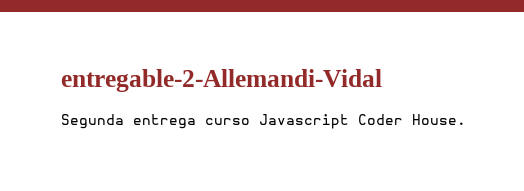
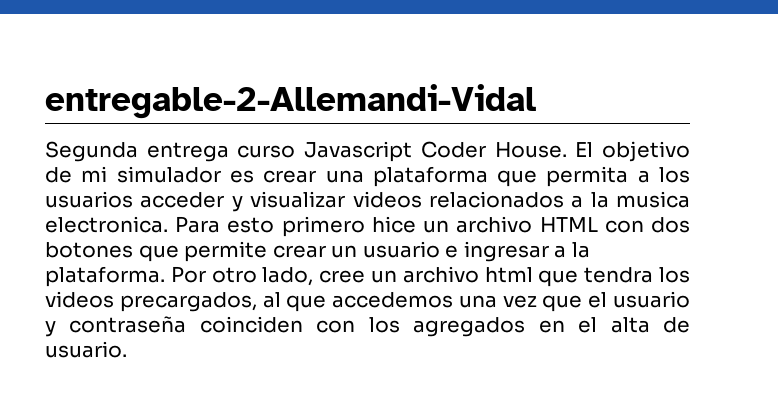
+ El objetivo de mi simulador es crear una plataforma que permita a los usuarios acceder y visualizar videos relacionados a la musica electronica. Para esto primero hice un archivo HTML con dos botones que permite crear un usuario e ingresar a la plataforma. Por otro lado, cree un archivo html que tendra los videos precargados, al que accedemos una vez que el usuario y contraseña coinciden con los agregados en el alta de usuario.

